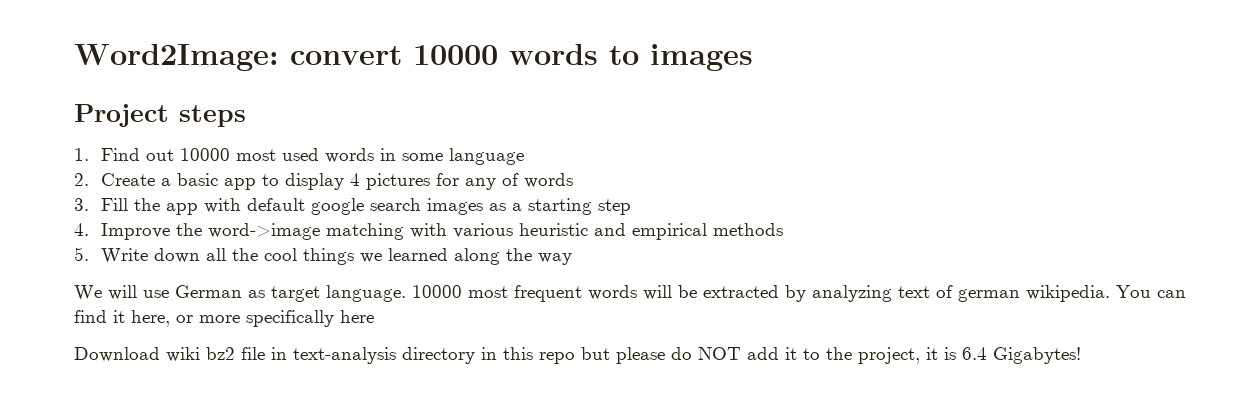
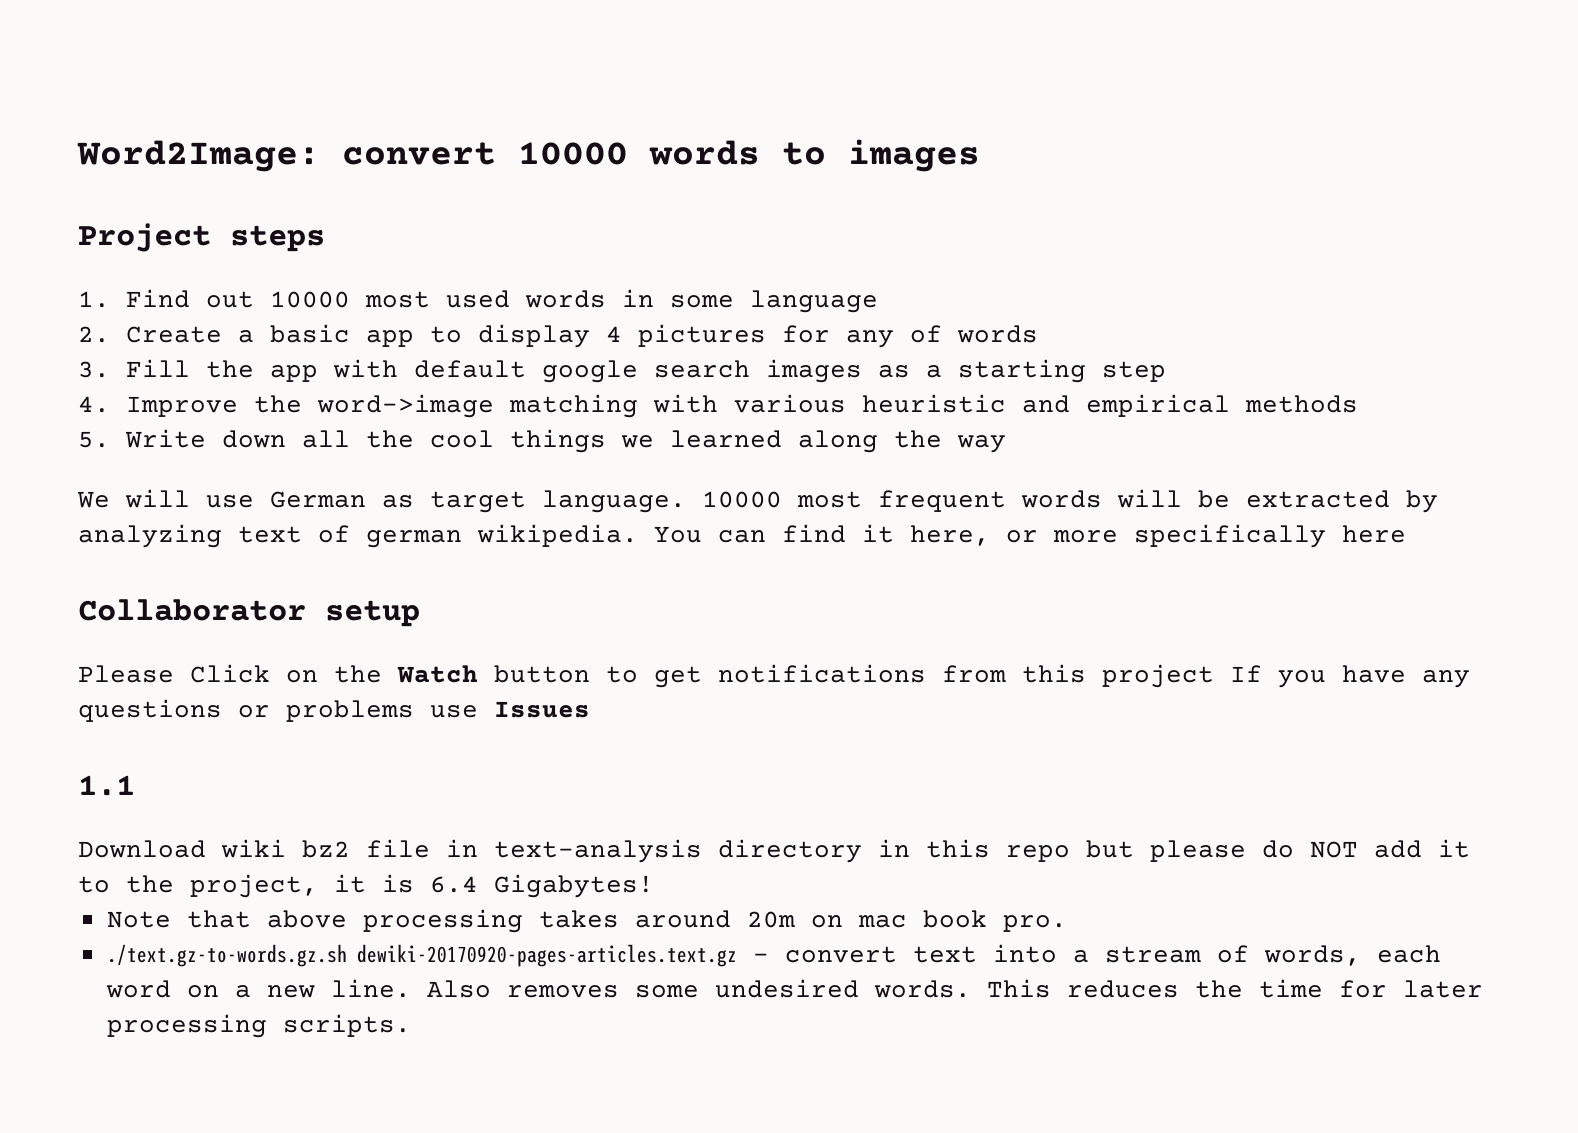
+ Collaborator setup
+ Please Click on the Watch button to get notifications from this project If you have any questions or problems use Issues
+ 1.1
+ Note that above processing takes around 20m on mac book pro.
+ ./text.gz-to-words.gz.sh dewiki-20170920-pages-articles.text.gz - convert text into a stream of words, each word on a new line. Also removes some undesired words. This reduces the time for later processing scripts.

